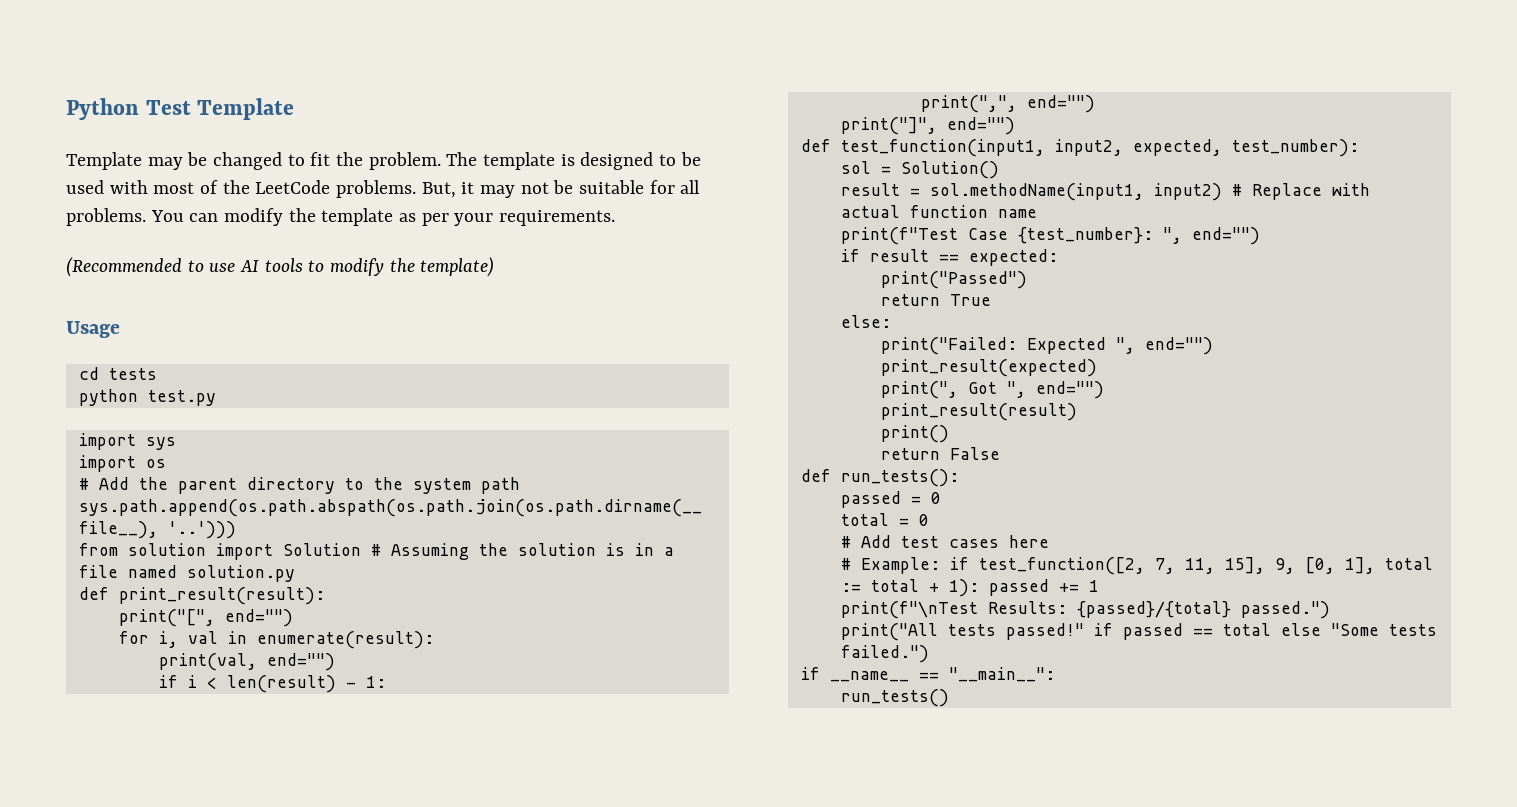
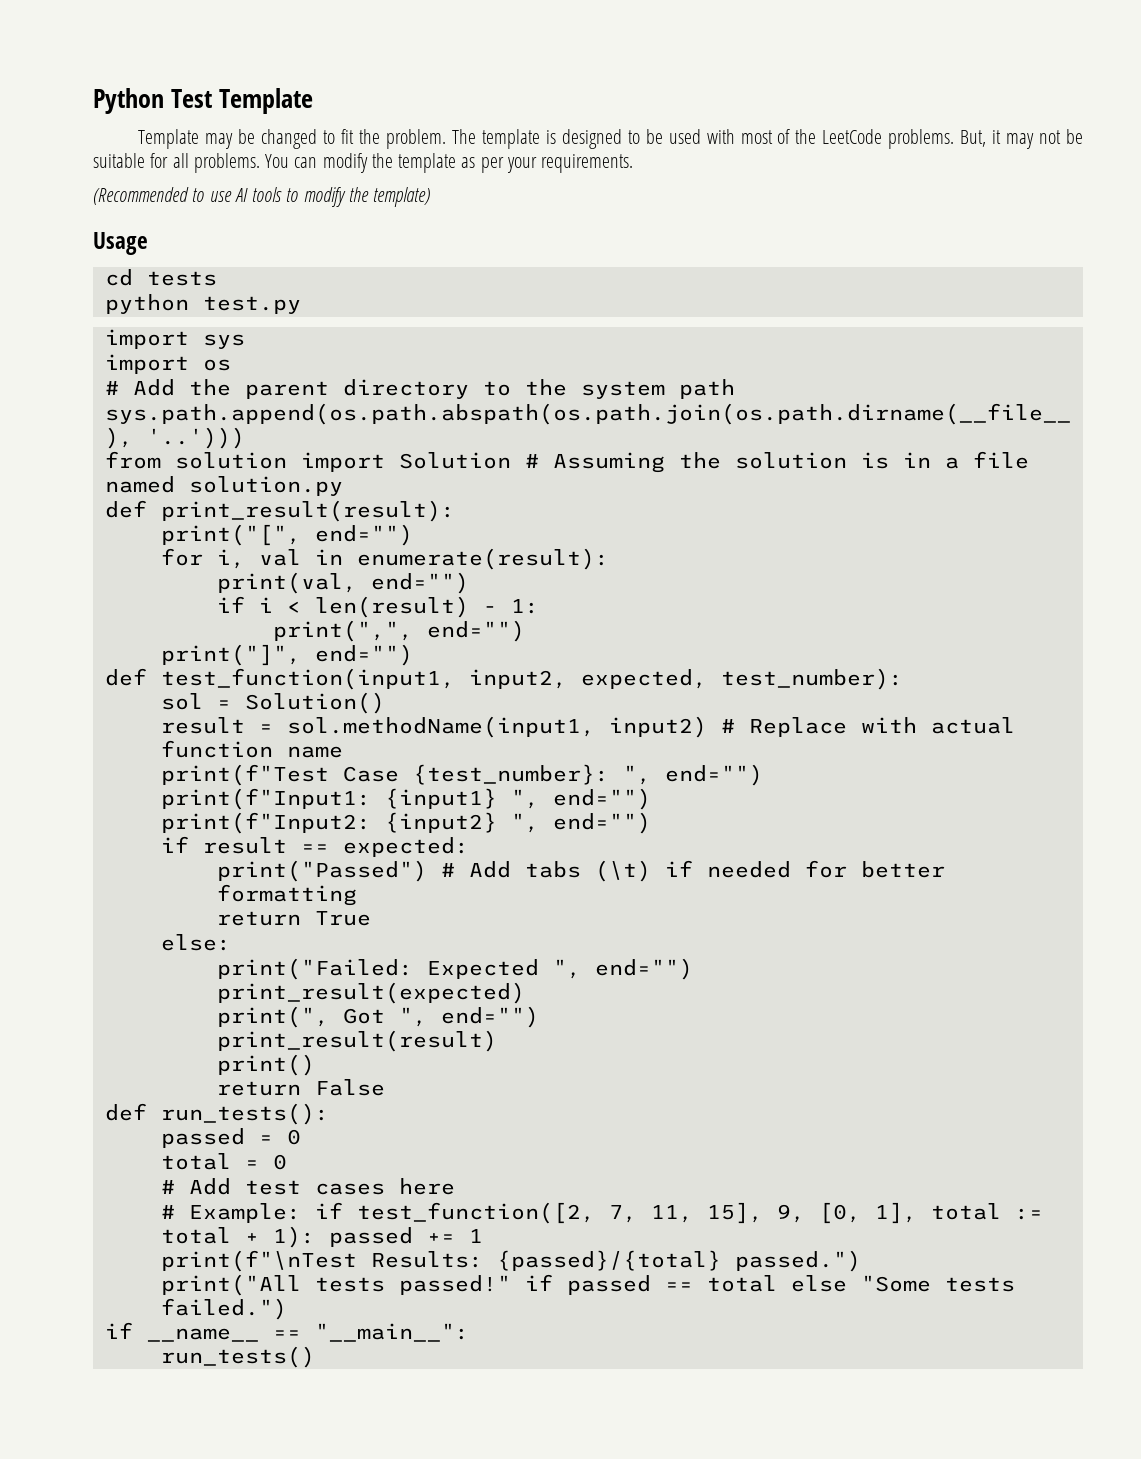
+ print(f"Input1: {input1} ", end="")
+ print(f"Input2: {input2} ", end="")
- print("Passed")
+ print("Passed") # Add tabs (\t) if needed for better formatting

